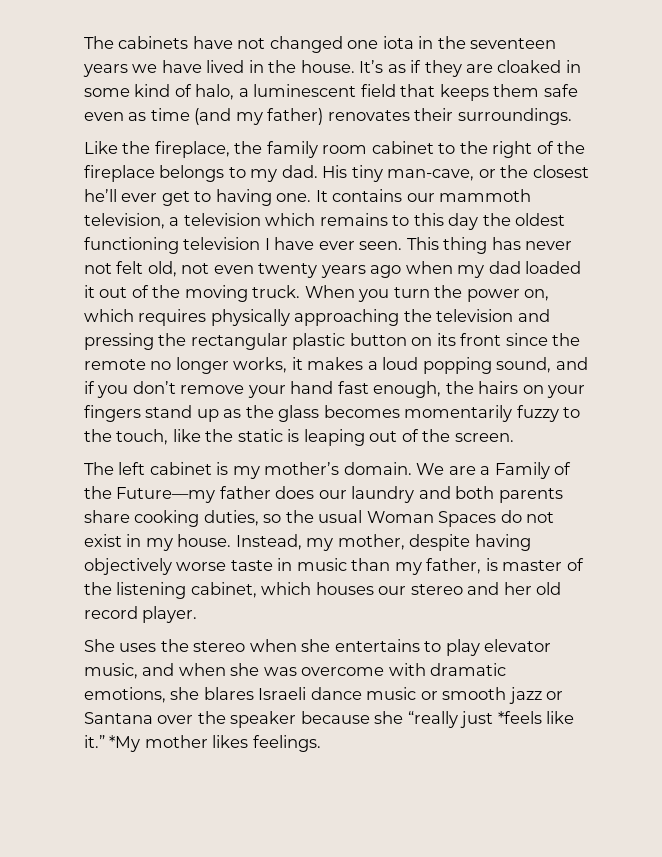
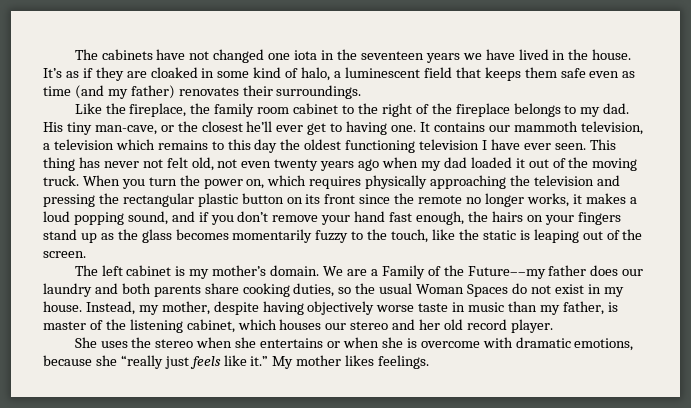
- She uses the stereo when she entertains to play elevator music, and when she was overcome with dramatic emotions, she blares Israeli dance music or smooth jazz or Santana over the speaker because she “really just *feels like it.”
+ She uses the stereo when she entertains or when she is overcome with dramatic emotions, because she “really just feels like it.”
- *My mother likes feelings.
+ My mother likes feelings.

